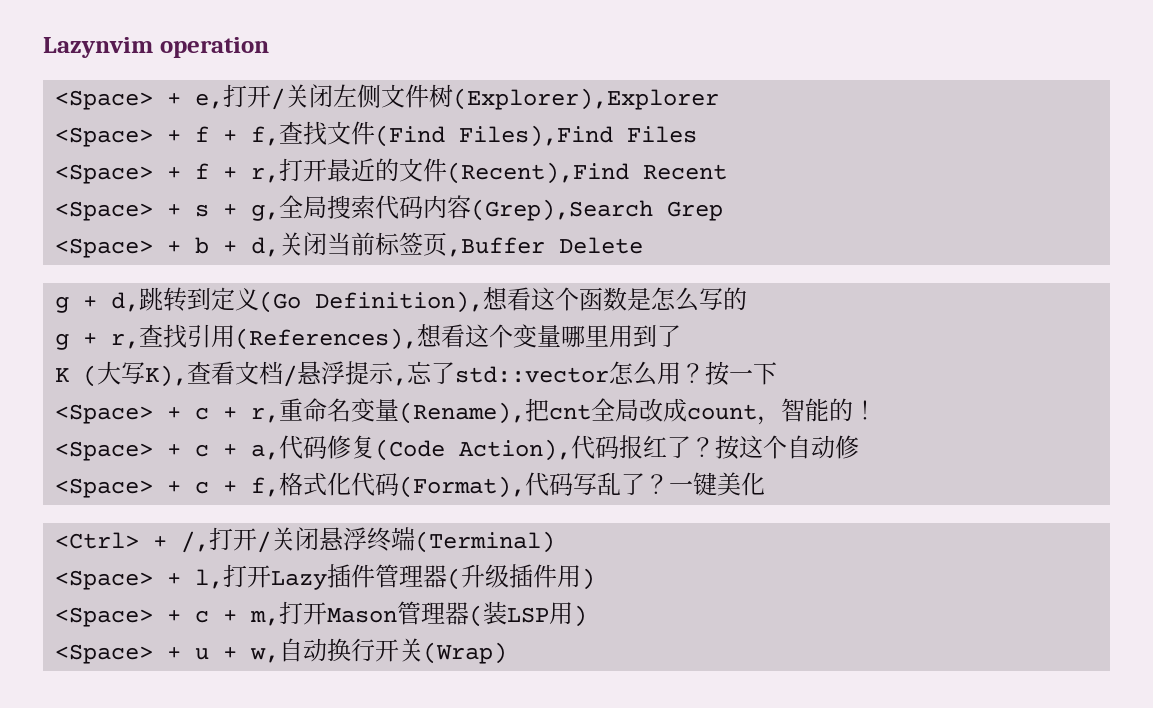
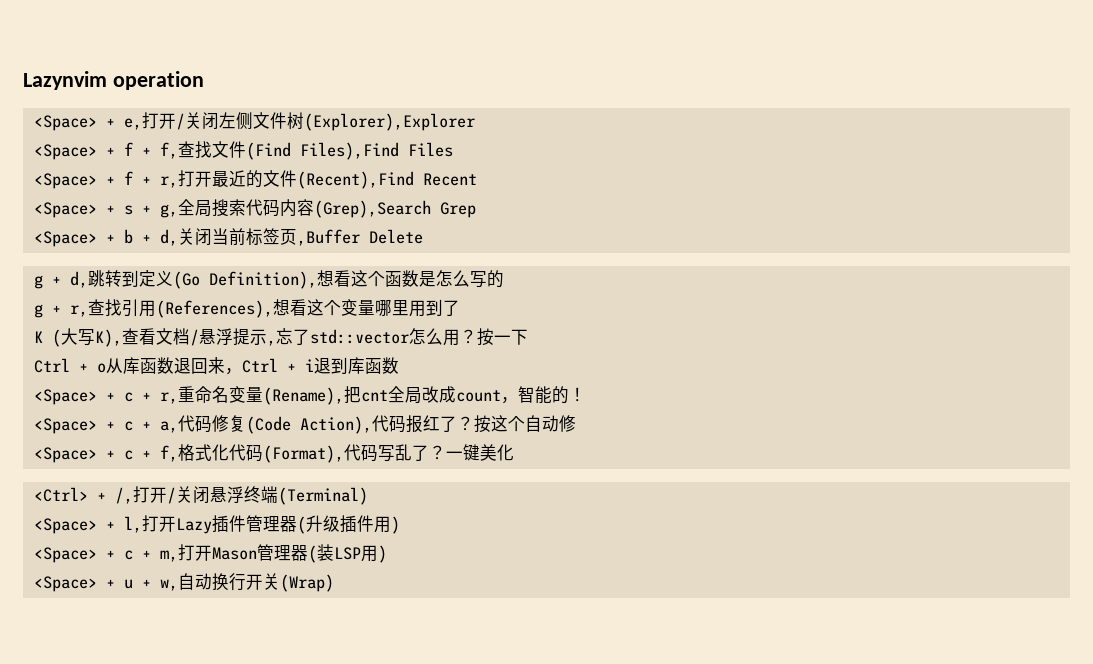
+ Ctrl + o从库函数退回来，Ctrl + i退到库函数

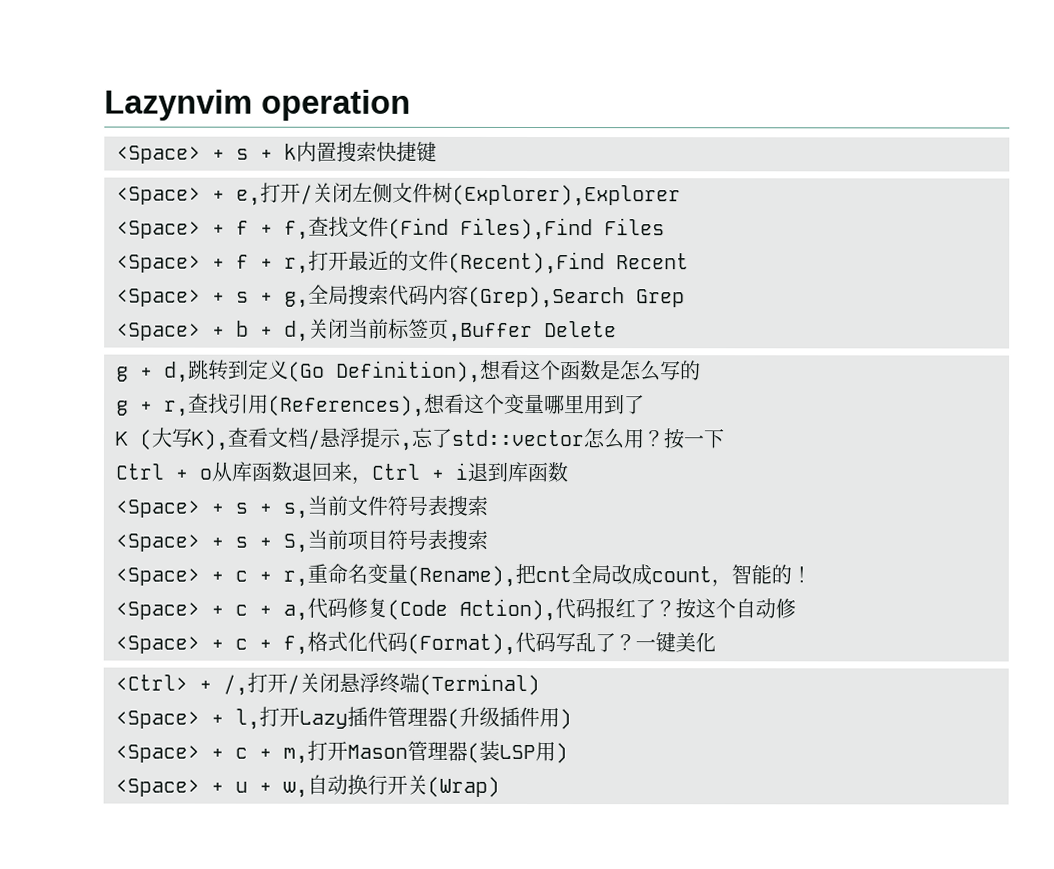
+ <Space> + s + k内置搜索快捷键
+ <Space> + s + s,当前文件符号表搜索
+ <Space> + s + S,当前项目符号表搜索

